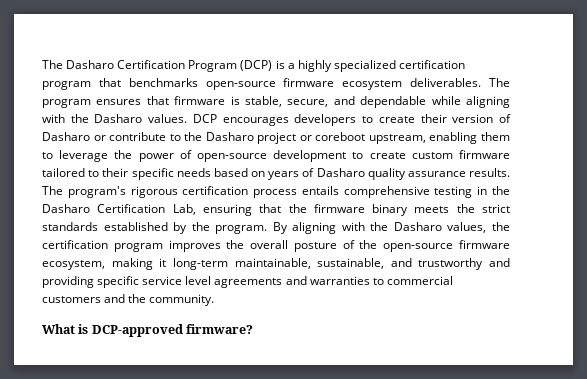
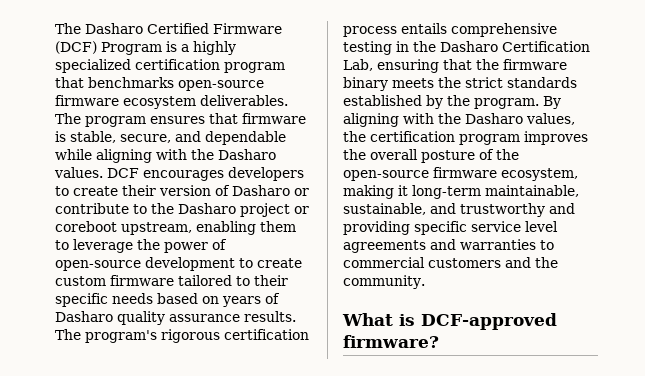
- The Dasharo Certification Program (DCP) is a highly specialized certification program that benchmarks open-source firmware ecosystem deliverables.
+ The Dasharo Certified Firmware (DCF) Program is a highly specialized certification program that benchmarks open-source firmware ecosystem deliverables.
- DCP encourages developers to create their version of Dasharo or contribute to the Dasharo project or coreboot upstream, enabling them to leverage the power of open-source development to create custom firmware tailored to their specific needs based on years of Dasharo quality assurance results.
+ DCF encourages developers to create their version of Dasharo or contribute to the Dasharo project or coreboot upstream, enabling them to leverage the power of open-source development to create custom firmware tailored to their specific needs based on years of Dasharo quality assurance results.
- What is DCP-approved firmware?
+ What is DCF-approved firmware?

